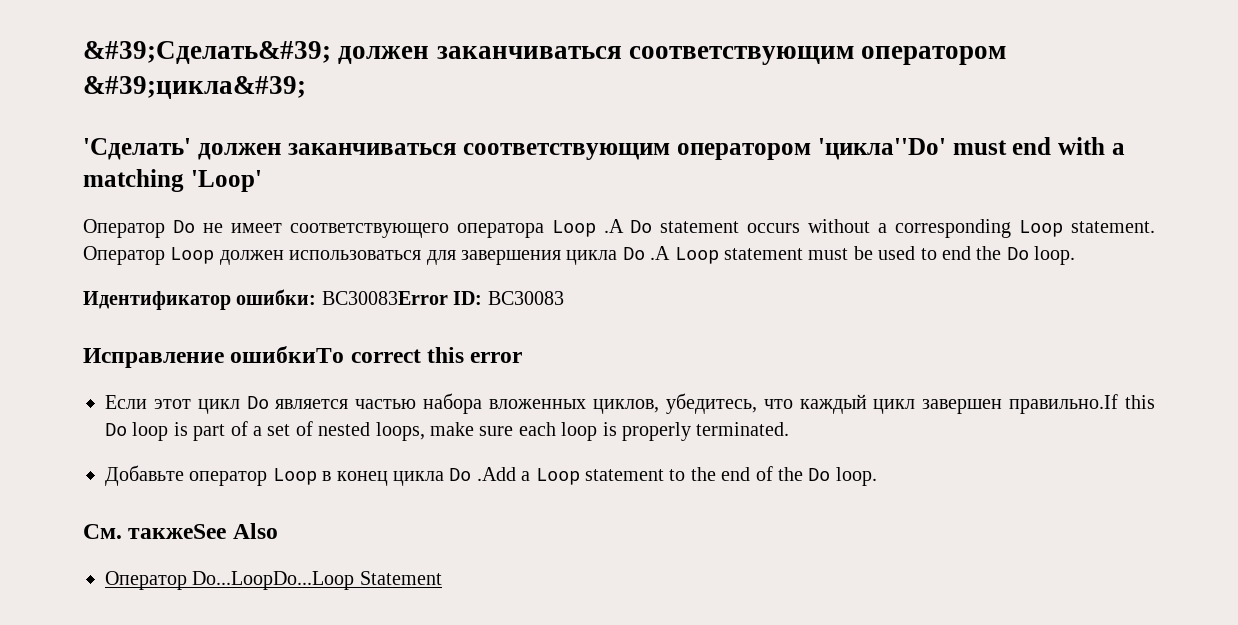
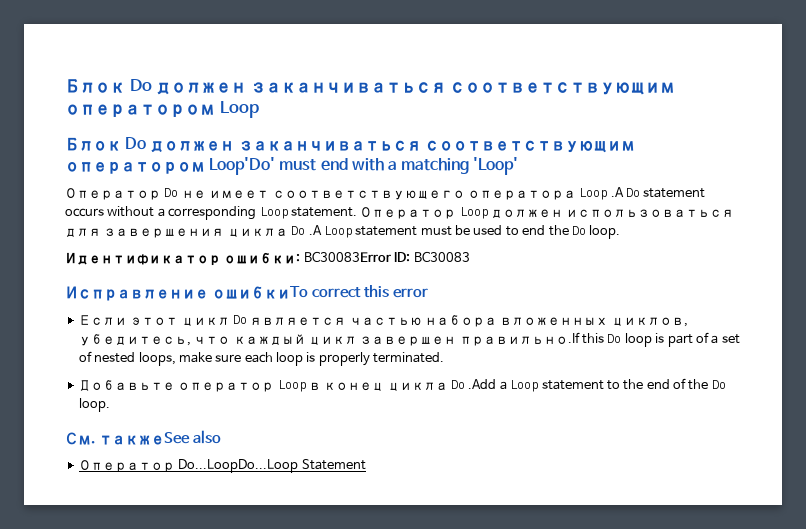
- &#39;Сделать&#39; должен заканчиваться соответствующим оператором &#39;цикла&#39;
- 'Сделать' должен заканчиваться соответствующим оператором 'цикла''Do' must end with a matching 'Loop'
+ Блок Do должен заканчиваться соответствующим оператором Loop
+ Блок Do должен заканчиваться соответствующим оператором Loop'Do' must end with a matching 'Loop'
- См. такжеSee Also
+ См. такжеSee also

